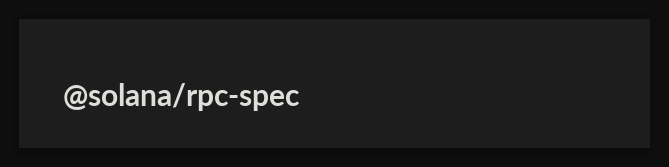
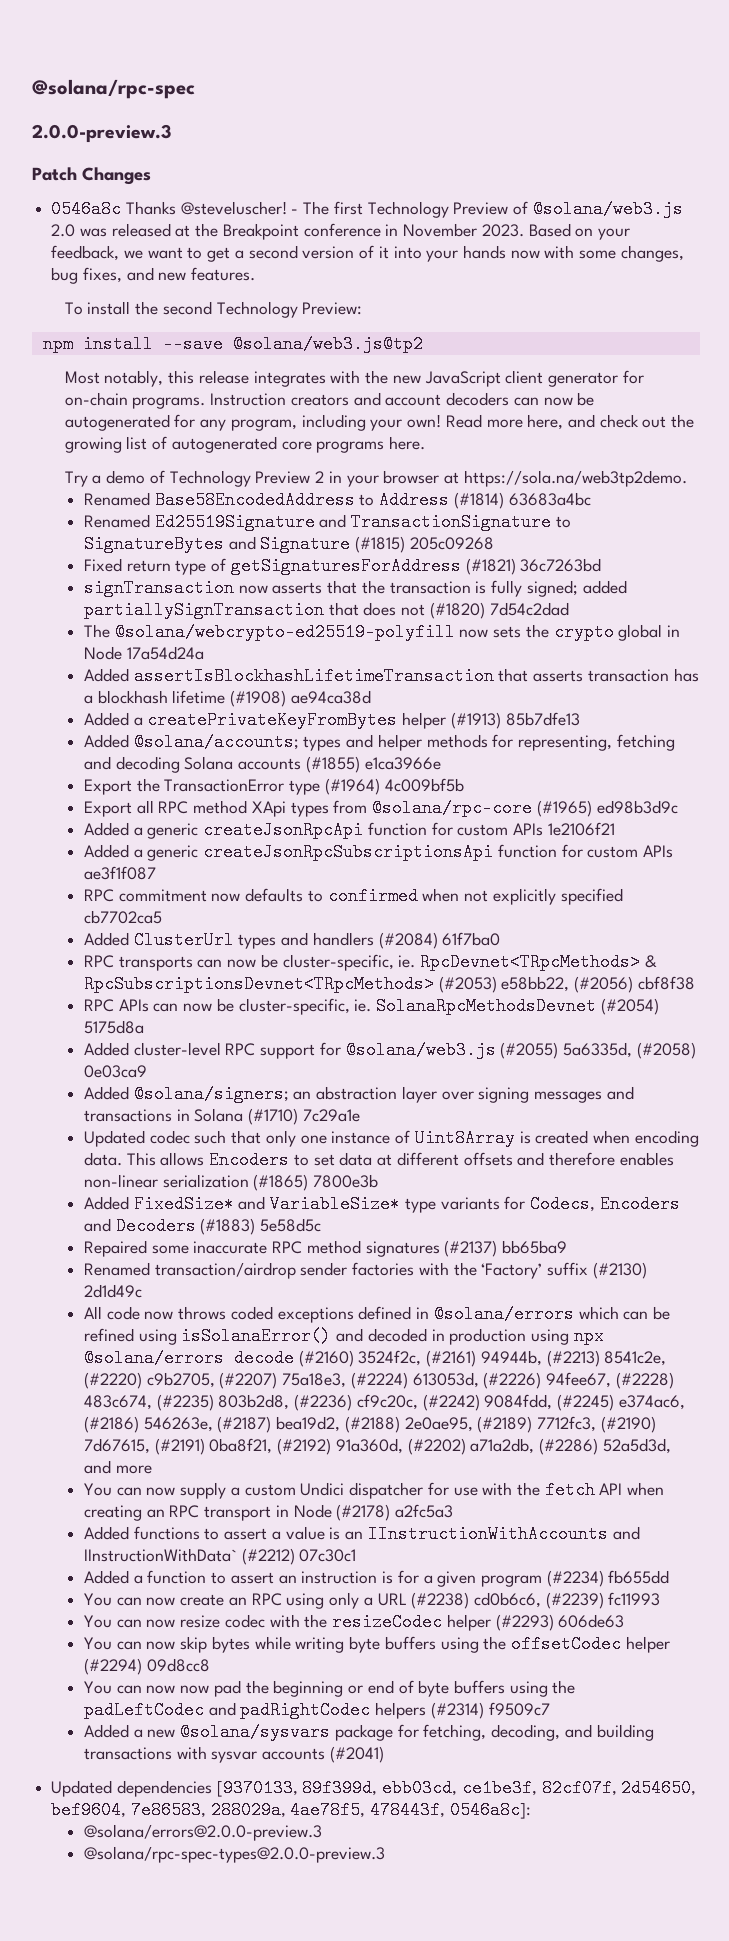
+ 2.0.0-preview.3
+ Patch Changes
+ 0546a8c Thanks @steveluscher! - The first Technology Preview of @solana/web3.js 2.0 was released at the Breakpoint conference in November 2023. Based on your feedback, we want to get a second version of it into your hands now with some changes, bug fixes, and new features.
+ To install the second Technology Preview:
+ npm install --save @solana/web3.js@tp2
+ Most notably, this release integrates with the new JavaScript client generator for on-chain programs. Instruction creators and account decoders can now be autogenerated for any program, including your own! Read more here, and check out the growing list of autogenerated core programs here.
+ Try a demo of Technology Preview 2 in your browser at https://sola.na/web3tp2demo.
+ Renamed Base58EncodedAddress to Address (#1814) 63683a4bc
+ Renamed Ed25519Signature and TransactionSignature to SignatureBytes and Signature (#1815) 205c09268
+ Fixed return type of getSignaturesForAddress (#1821) 36c7263bd
+ signTransaction now asserts that the transaction is fully signed; added partiallySignTransaction that does not (#1820) 7d54c2dad
+ The @solana/webcrypto-ed25519-polyfill now sets the crypto global in Node 17a54d24a
+ Added assertIsBlockhashLifetimeTransaction that asserts transaction has a blockhash lifetime (#1908) ae94ca38d
+ Added a createPrivateKeyFromBytes helper (#1913) 85b7dfe13
+ Added @solana/accounts; types and helper methods for representing, fetching and decoding Solana accounts (#1855) e1ca3966e
+ Export the TransactionError type (#1964) 4c009bf5b
+ Export all RPC method XApi types from @solana/rpc-core (#1965) ed98b3d9c
+ Added a generic createJsonRpcApi function for custom APIs 1e2106f21
+ Added a generic createJsonRpcSubscriptionsApi function for custom APIs ae3f1f087
+ RPC commitment now defaults to confirmed when not explicitly specified cb7702ca5
+ Added ClusterUrl types and handlers (#2084) 61f7ba0
+ RPC transports can now be cluster-specific, ie. RpcDevnet<TRpcMethods> & RpcSubscriptionsDevnet<TRpcMethods> (#2053) e58bb22, (#2056) cbf8f38
+ RPC APIs can now be cluster-specific, ie. SolanaRpcMethodsDevnet (#2054) 5175d8a
+ Added cluster-level RPC support for @solana/web3.js (#2055) 5a6335d, (#2058) 0e03ca9
+ Added @solana/signers; an abstraction layer over signing messages and transactions in Solana (#1710) 7c29a1e
+ Updated codec such that only one instance of Uint8Array is created when encoding data. This allows Encoders to set data at different offsets and therefore enables non-linear serialization (#1865) 7800e3b
+ Added FixedSize* and VariableSize* type variants for Codecs, Encoders and Decoders (#1883) 5e58d5c
+ Repaired some inaccurate RPC method signatures (#2137) bb65ba9
+ Renamed transaction/airdrop sender factories with the ‘Factory’ suffix (#2130) 2d1d49c
+ All code now throws coded exceptions defined in @solana/errors which can be refined using isSolanaError() and decoded in production using npx @solana/errors decode (#2160) 3524f2c, (#2161) 94944b, (#2213) 8541c2e, (#2220) c9b2705, (#2207) 75a18e3, (#2224) 613053d, (#2226) 94fee67, (#2228) 483c674, (#2235) 803b2d8, (#2236) cf9c20c, (#2242) 9084fdd, (#2245) e374ac6, (#2186) 546263e, (#2187) bea19d2, (#2188) 2e0ae95, (#2189) 7712fc3, (#2190) 7d67615, (#2191) 0ba8f21, (#2192) 91a360d, (#2202) a71a2db, (#2286) 52a5d3d, and more
+ You can now supply a custom Undici dispatcher for use with the fetch API when creating an RPC transport in Node (#2178) a2fc5a3
+ Added functions to assert a value is an IInstructionWithAccounts and IInstructionWithData` (#2212) 07c30c1
+ Added a function to assert an instruction is for a given program (#2234) fb655dd
+ You can now create an RPC using only a URL (#2238) cd0b6c6, (#2239) fc11993
+ You can now resize codec with the resizeCodec helper (#2293) 606de63
+ You can now skip bytes while writing byte buffers using the offsetCodec helper (#2294) 09d8cc8
+ You can now now pad the beginning or end of byte buffers using the padLeftCodec and padRightCodec helpers (#2314) f9509c7
+ Added a new @solana/sysvars package for fetching, decoding, and building transactions with sysvar accounts (#2041)
+ Updated dependencies [9370133, 89f399d, ebb03cd, ce1be3f, 82cf07f, 2d54650, bef9604, 7e86583, 288029a, 4ae78f5, 478443f, 0546a8c]:
+ @solana/errors@2.0.0-preview.3
+ @solana/rpc-spec-types@2.0.0-preview.3

